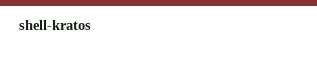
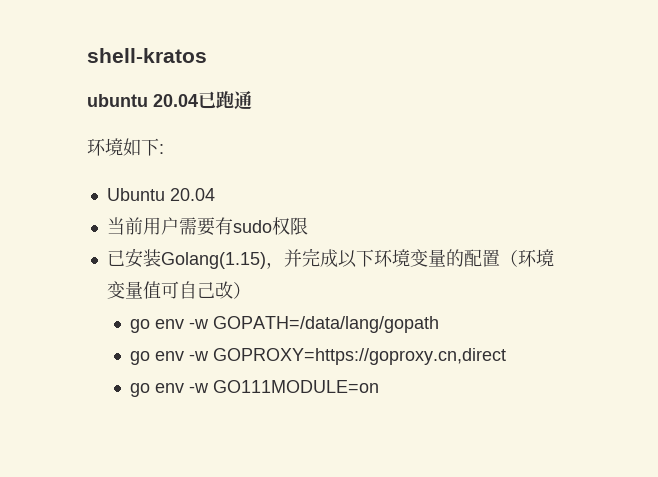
+ ubuntu 20.04已跑通
+ 环境如下:
+ Ubuntu 20.04
+ 当前用户需要有sudo权限
+ 已安装Golang(1.15)，并完成以下环境变量的配置（环境变量值可自己改）
+ go env -w GOPATH=/data/lang/gopath
+ go env -w GOPROXY=https://goproxy.cn,direct
+ go env -w GO111MODULE=on

